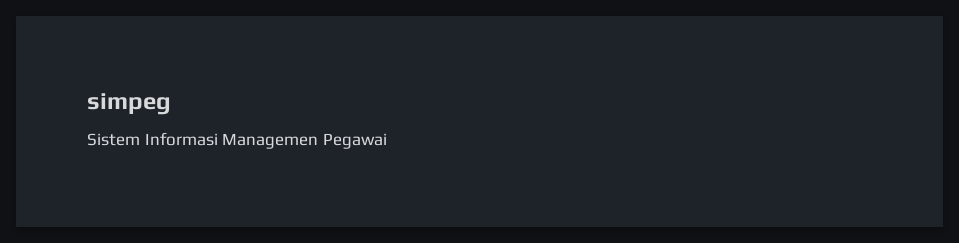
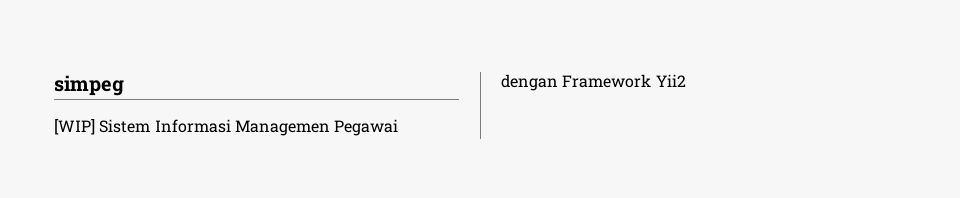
- Sistem Informasi Managemen Pegawai
+ [WIP] Sistem Informasi Managemen Pegawai dengan Framework Yii2

